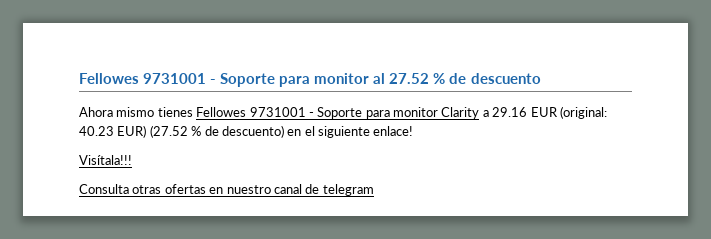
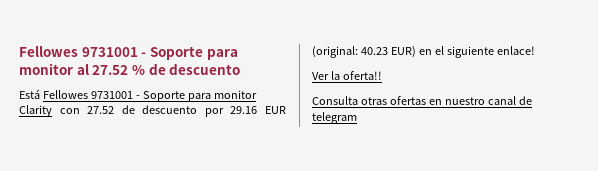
- Ahora mismo tienes Fellowes 9731001 - Soporte para monitor Clarity a 29.16 EUR (original: 40.23 EUR) (27.52 % de descuento) en el siguiente enlace!
+ Está Fellowes 9731001 - Soporte para monitor Clarity con 27.52 de descuento por 29.16 EUR (original: 40.23 EUR) en el siguiente enlace!
- Visítala!!!
+ Ver la oferta!!

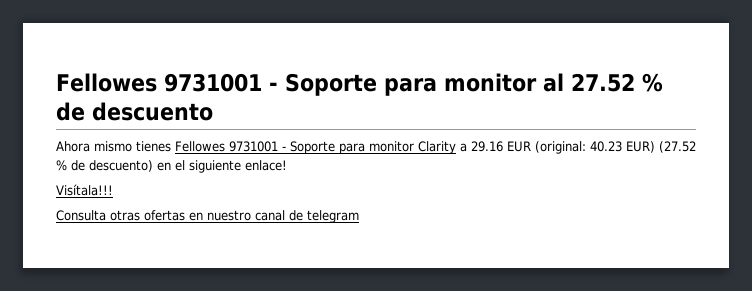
- Está Fellowes 9731001 - Soporte para monitor Clarity con 27.52 de descuento por 29.16 EUR (original: 40.23 EUR) en el siguiente enlace!
+ Ahora mismo tienes Fellowes 9731001 - Soporte para monitor Clarity a 29.16 EUR (original: 40.23 EUR) (27.52 % de descuento) en el siguiente enlace!
- Ver la oferta!!
+ Visítala!!!

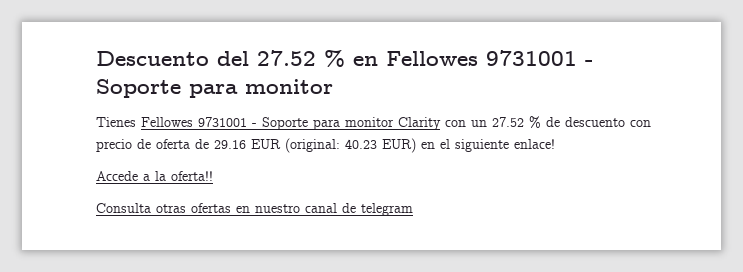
- Fellowes 9731001 - Soporte para monitor al 27.52 % de descuento
- Ahora mismo tienes Fellowes 9731001 - Soporte para monitor Clarity a 29.16 EUR (original: 40.23 EUR) (27.52 % de descuento) en el siguiente enlace!
+ Descuento del 27.52 % en Fellowes 9731001 - Soporte para monitor
+ Tienes Fellowes 9731001 - Soporte para monitor Clarity con un 27.52 % de descuento con precio de oferta de 29.16 EUR (original: 40.23 EUR) en el siguiente enlace!
- Visítala!!!
+ Accede a la oferta!!

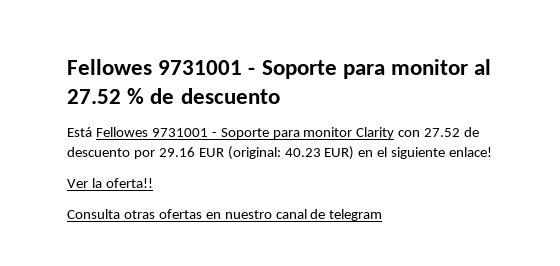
- Descuento del 27.52 % en Fellowes 9731001 - Soporte para monitor
- Tienes Fellowes 9731001 - Soporte para monitor Clarity con un 27.52 % de descuento con precio de oferta de 29.16 EUR (original: 40.23 EUR) en el siguiente enlace!
+ Fellowes 9731001 - Soporte para monitor al 27.52 % de descuento
+ Está Fellowes 9731001 - Soporte para monitor Clarity con 27.52 de descuento por 29.16 EUR (original: 40.23 EUR) en el siguiente enlace!
- Accede a la oferta!!
+ Ver la oferta!!

